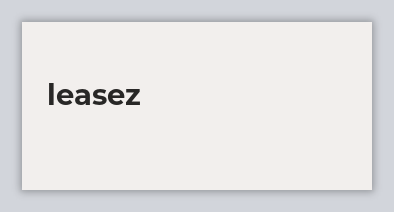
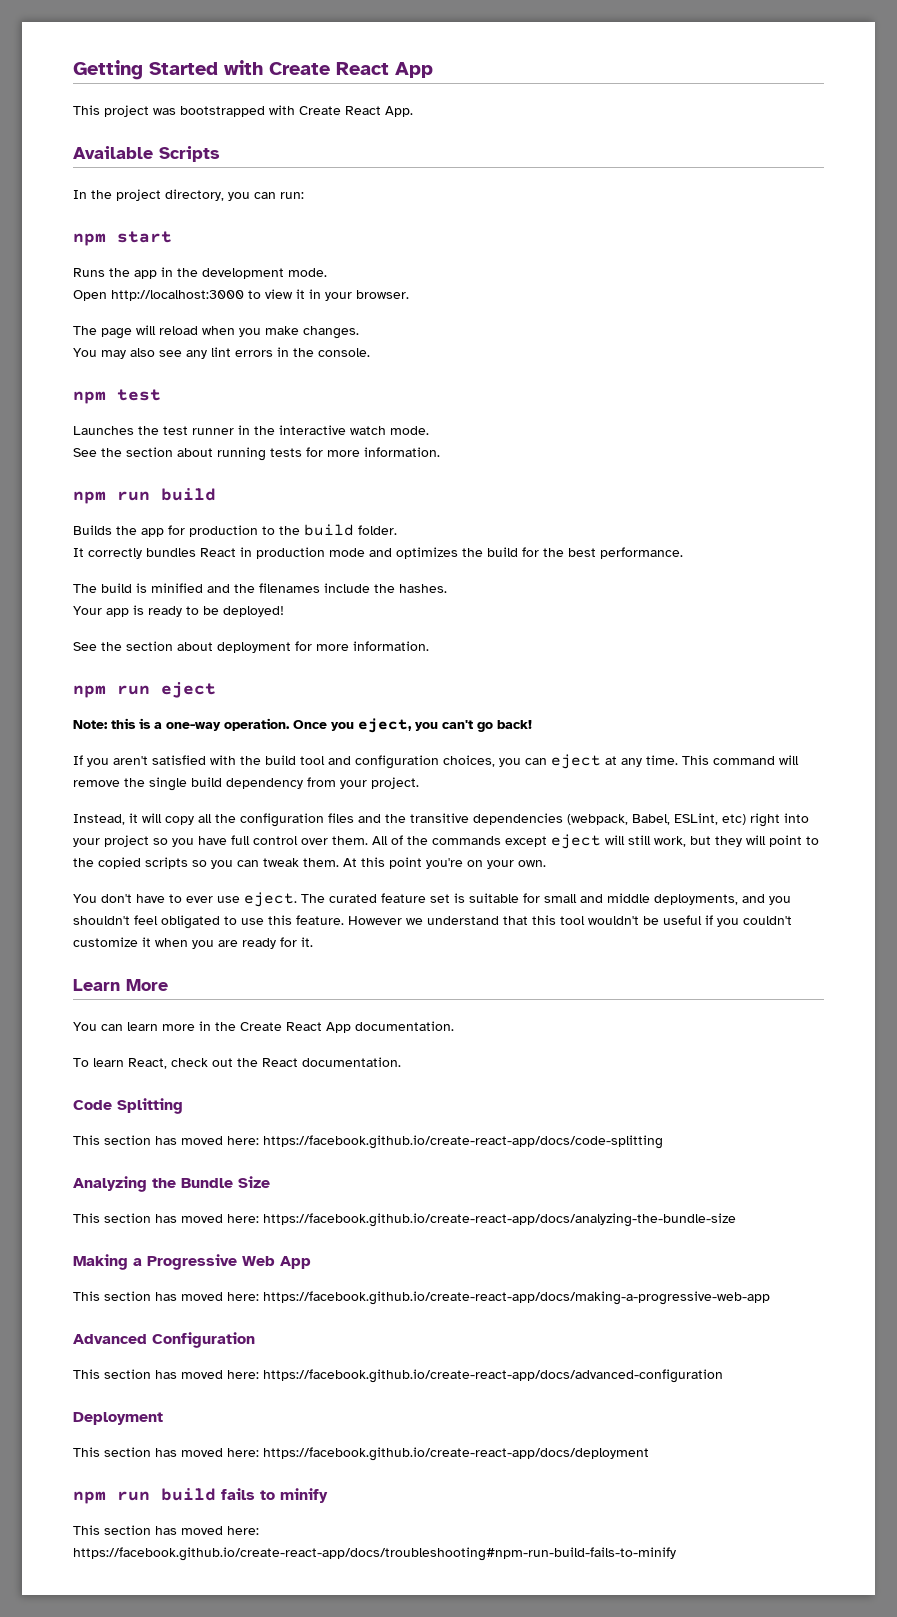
- leasez
+ Getting Started with Create React App
+ This project was bootstrapped with Create React App.
+ Available Scripts
+ In the project directory, you can run:
+ npm start
+ Runs the app in the development mode.
+ Open http://localhost:3000 to view it in your browser.
+ The page will reload when you make changes.
+ You may also see any lint errors in the console.
+ npm test
+ Launches the test runner in the interactive watch mode.
+ See the section about running tests for more information.
+ npm run build
+ Builds the app for production to the build folder.
+ It correctly bundles React in production mode and optimizes the build for the best performance.
+ The build is minified and the filenames include the hashes.
+ Your app is ready to be deployed!
+ See the section about deployment for more information.
+ npm run eject
+ Note: this is a one-way operation. Once you eject, you can't go back!
+ If you aren't satisfied with the build tool and configuration choices, you can eject at any time. This command will remove the single build dependency from your project.
+ Instead, it will copy all the configuration files and the transitive dependencies (webpack, Babel, ESLint, etc) right into your project so you have full control over them. All of the commands except eject will still work, but they will point to the copied scripts so you can tweak them. At this point you're on your own.
+ You don't have to ever use eject. The curated feature set is suitable for small and middle deployments, and you shouldn't feel obligated to use this feature. However we understand that this tool wouldn't be useful if you couldn't customize it when you are ready for it.
+ Learn More
+ You can learn more in the Create React App documentation.
+ To learn React, check out the React documentation.
+ Code Splitting
+ This section has moved here: https://facebook.github.io/create-react-app/docs/code-splitting
+ Analyzing the Bundle Size
+ This section has moved here: https://facebook.github.io/create-react-app/docs/analyzing-the-bundle-size
+ Making a Progressive Web App
+ This section has moved here: https://facebook.github.io/create-react-app/docs/making-a-progressive-web-app
+ Advanced Configuration
+ This section has moved here: https://facebook.github.io/create-react-app/docs/advanced-configuration
+ Deployment
+ This section has moved here: https://facebook.github.io/create-react-app/docs/deployment
+ npm run build fails to minify
+ This section has moved here: https://facebook.github.io/create-react-app/docs/troubleshooting#npm-run-build-fails-to-minify

